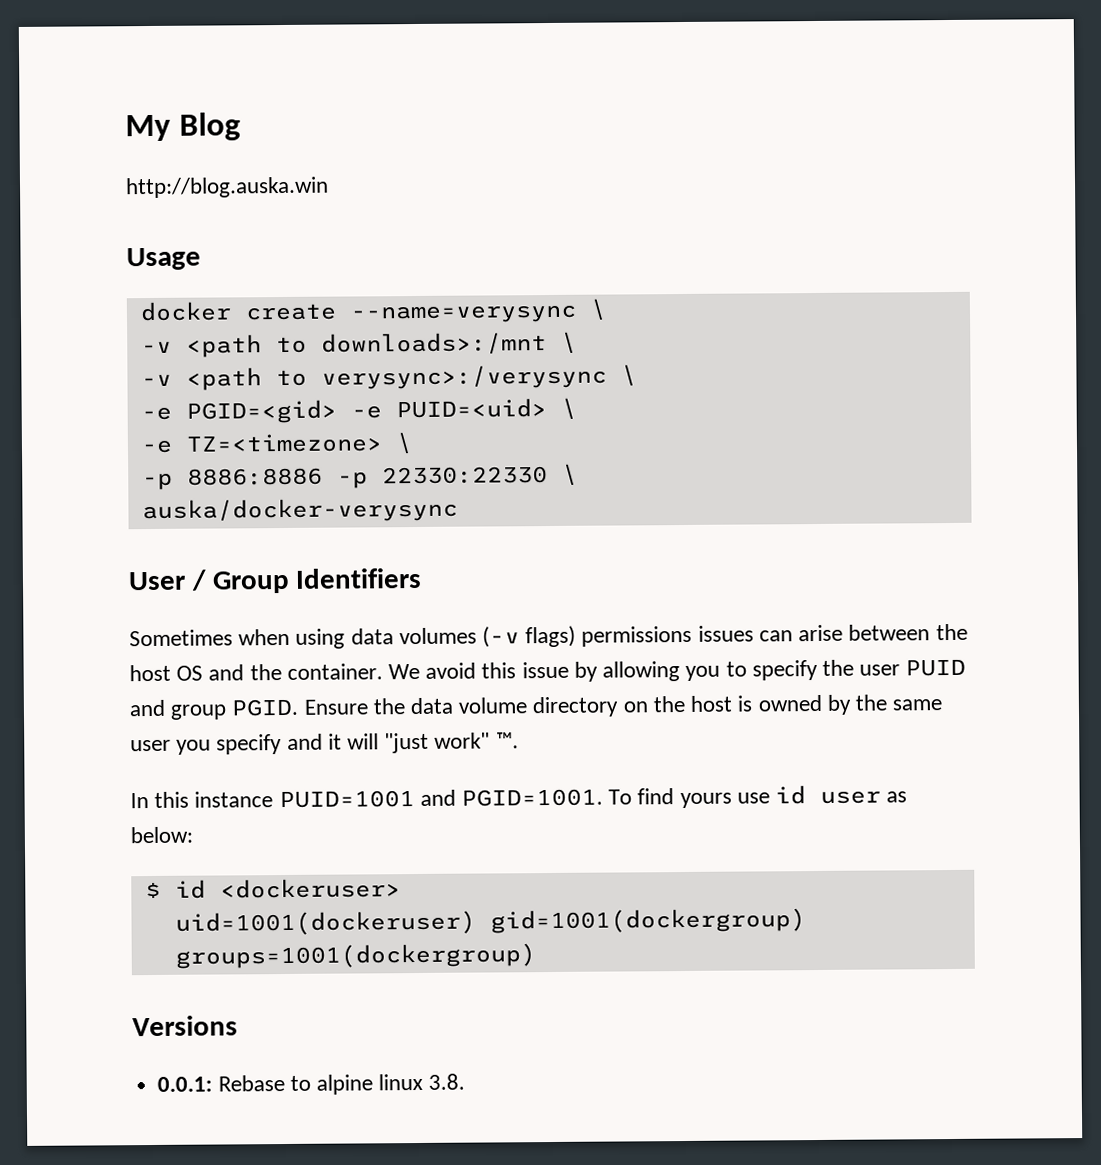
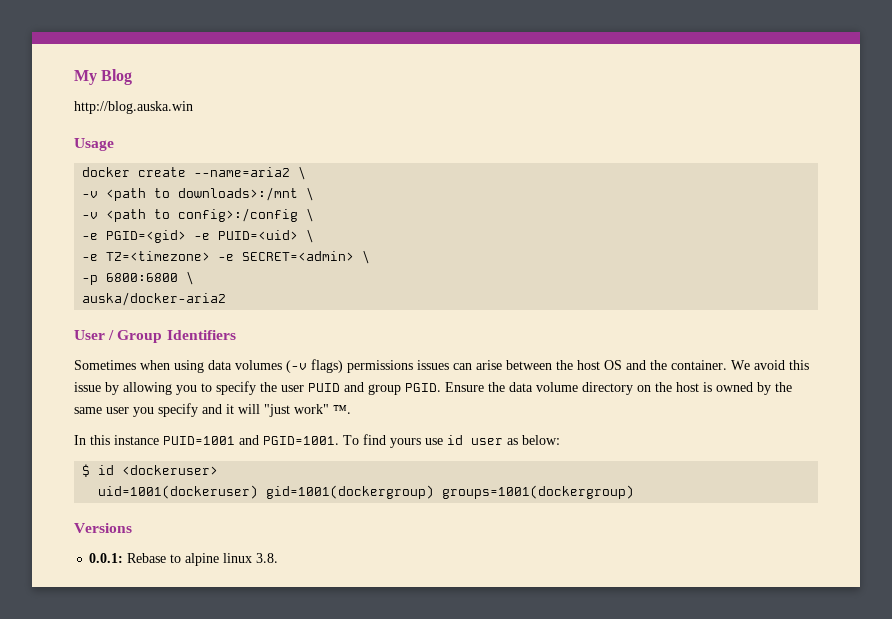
- docker create --name=verysync \
+ docker create --name=aria2 \
- -v <path to verysync>:/verysync \
+ -v <path to config>:/config \
- -e TZ=<timezone> \
+ -e TZ=<timezone> -e SECRET=<admin> \
- -p 8886:8886 -p 22330:22330 \
- auska/docker-verysync
+ -p 6800:6800 \
+ auska/docker-aria2

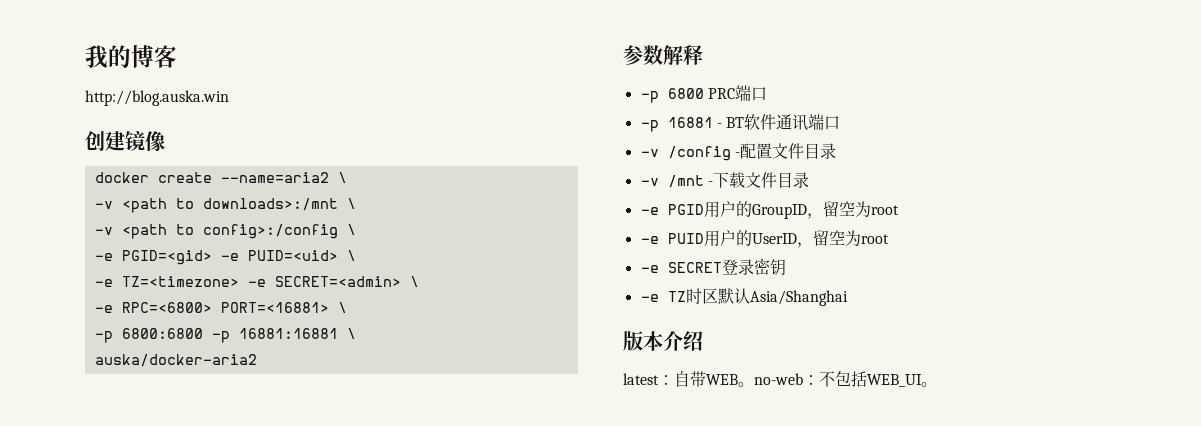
- My Blog
+ 我的博客
- Usage
+ 创建镜像
+ -e RPC=<6800> PORT=<16881> \
- -p 6800:6800 \
+ -p 6800:6800 -p 16881:16881 \
- User / Group Identifiers
- Sometimes when using data volumes (-v flags) permissions issues can arise between the host OS and the container. We avoid this issue by allowing you to specify the user PUID and group PGID. Ensure the data volume directory on the host is owned by the same user you specify and it will "just work" ™.
- In this instance PUID=1001 and PGID=1001. To find yours use id user as below:
- $ id <dockeruser>
- uid=1001(dockeruser) gid=1001(dockergroup) groups=1001(dockergroup)
- Versions
- 0.0.1: Rebase to alpine linux 3.8.
+ 参数解释
+ -p 6800 PRC端口
+ -p 16881 - BT软件通讯端口
+ -v /config -配置文件目录
+ -v /mnt -下载文件目录
+ -e PGID用户的GroupID，留空为root
+ -e PUID用户的UserID，留空为root
+ -e SECRET登录密钥
+ -e TZ时区默认Asia/Shanghai
+ 版本介绍
+ latest：自带WEB。no-web：不包括WEB_UI。

